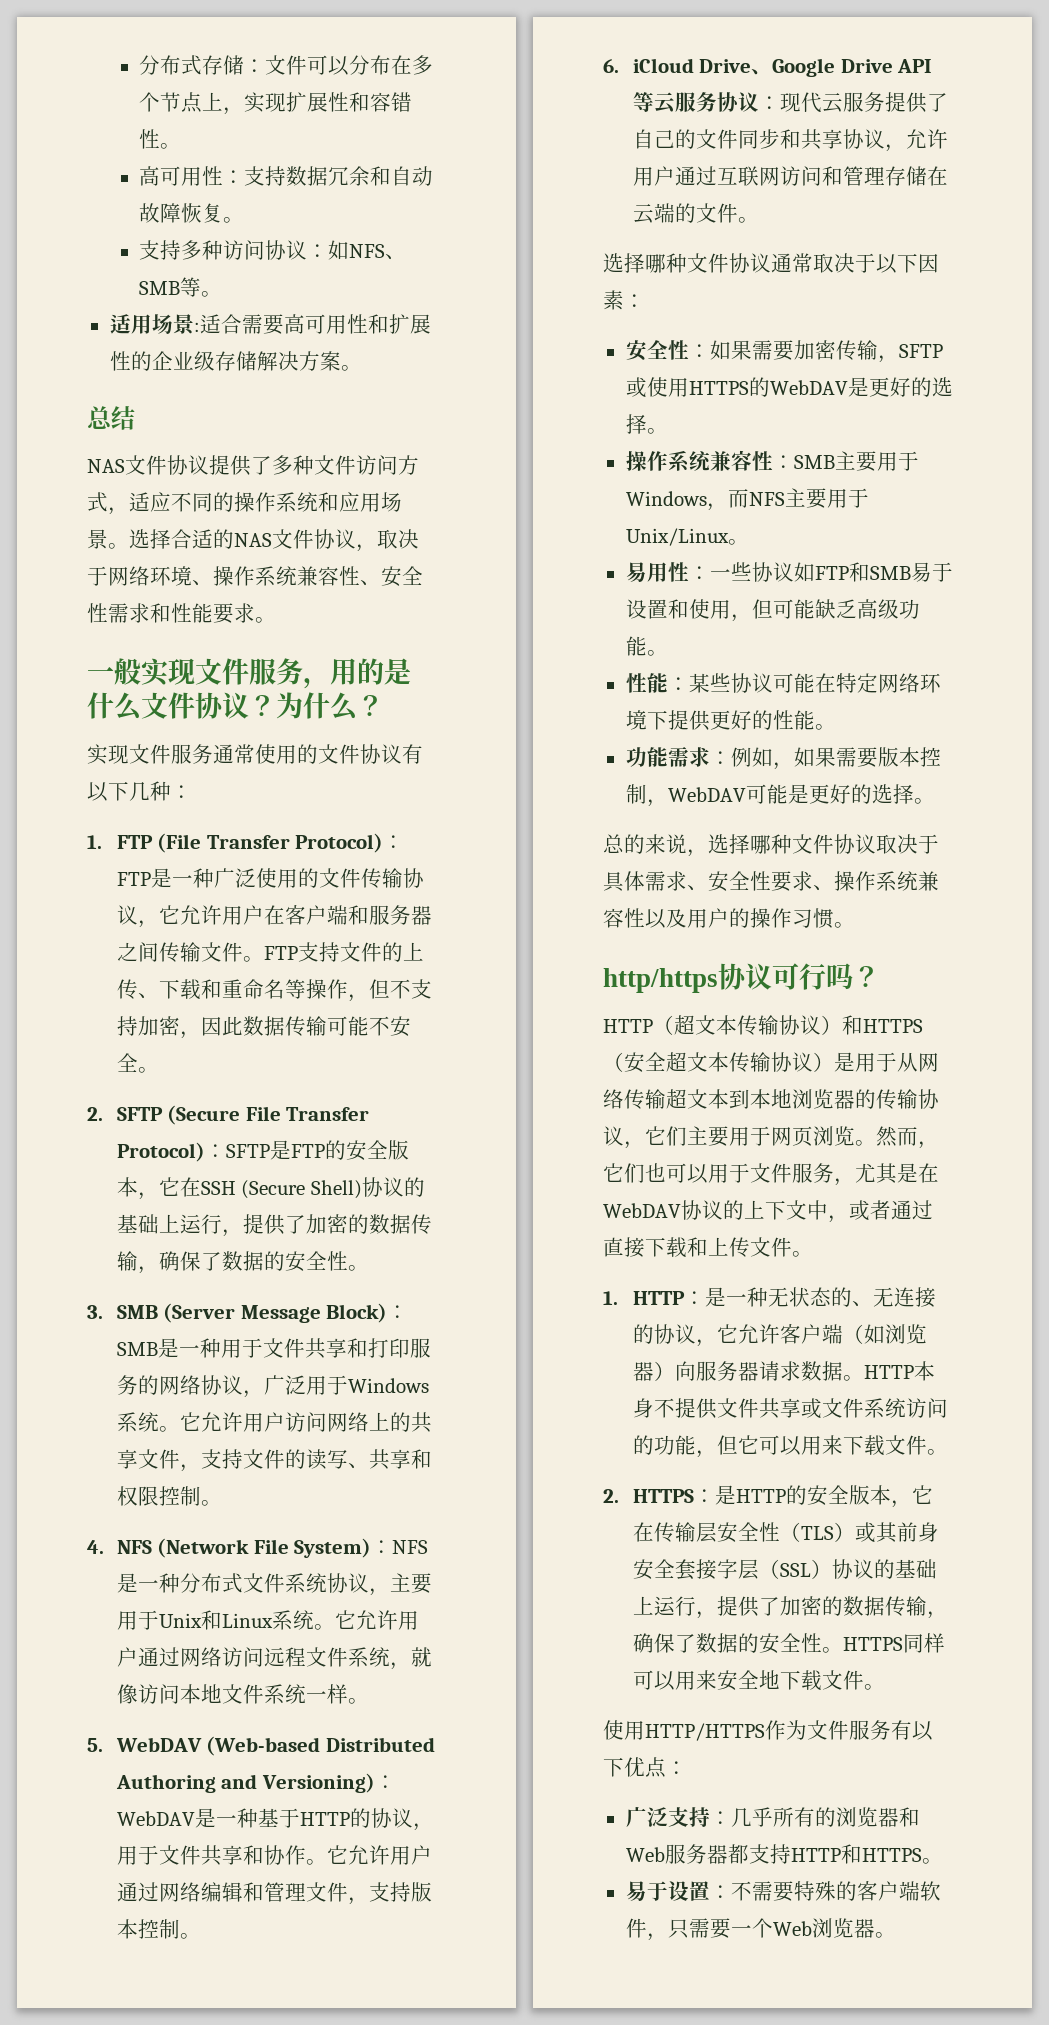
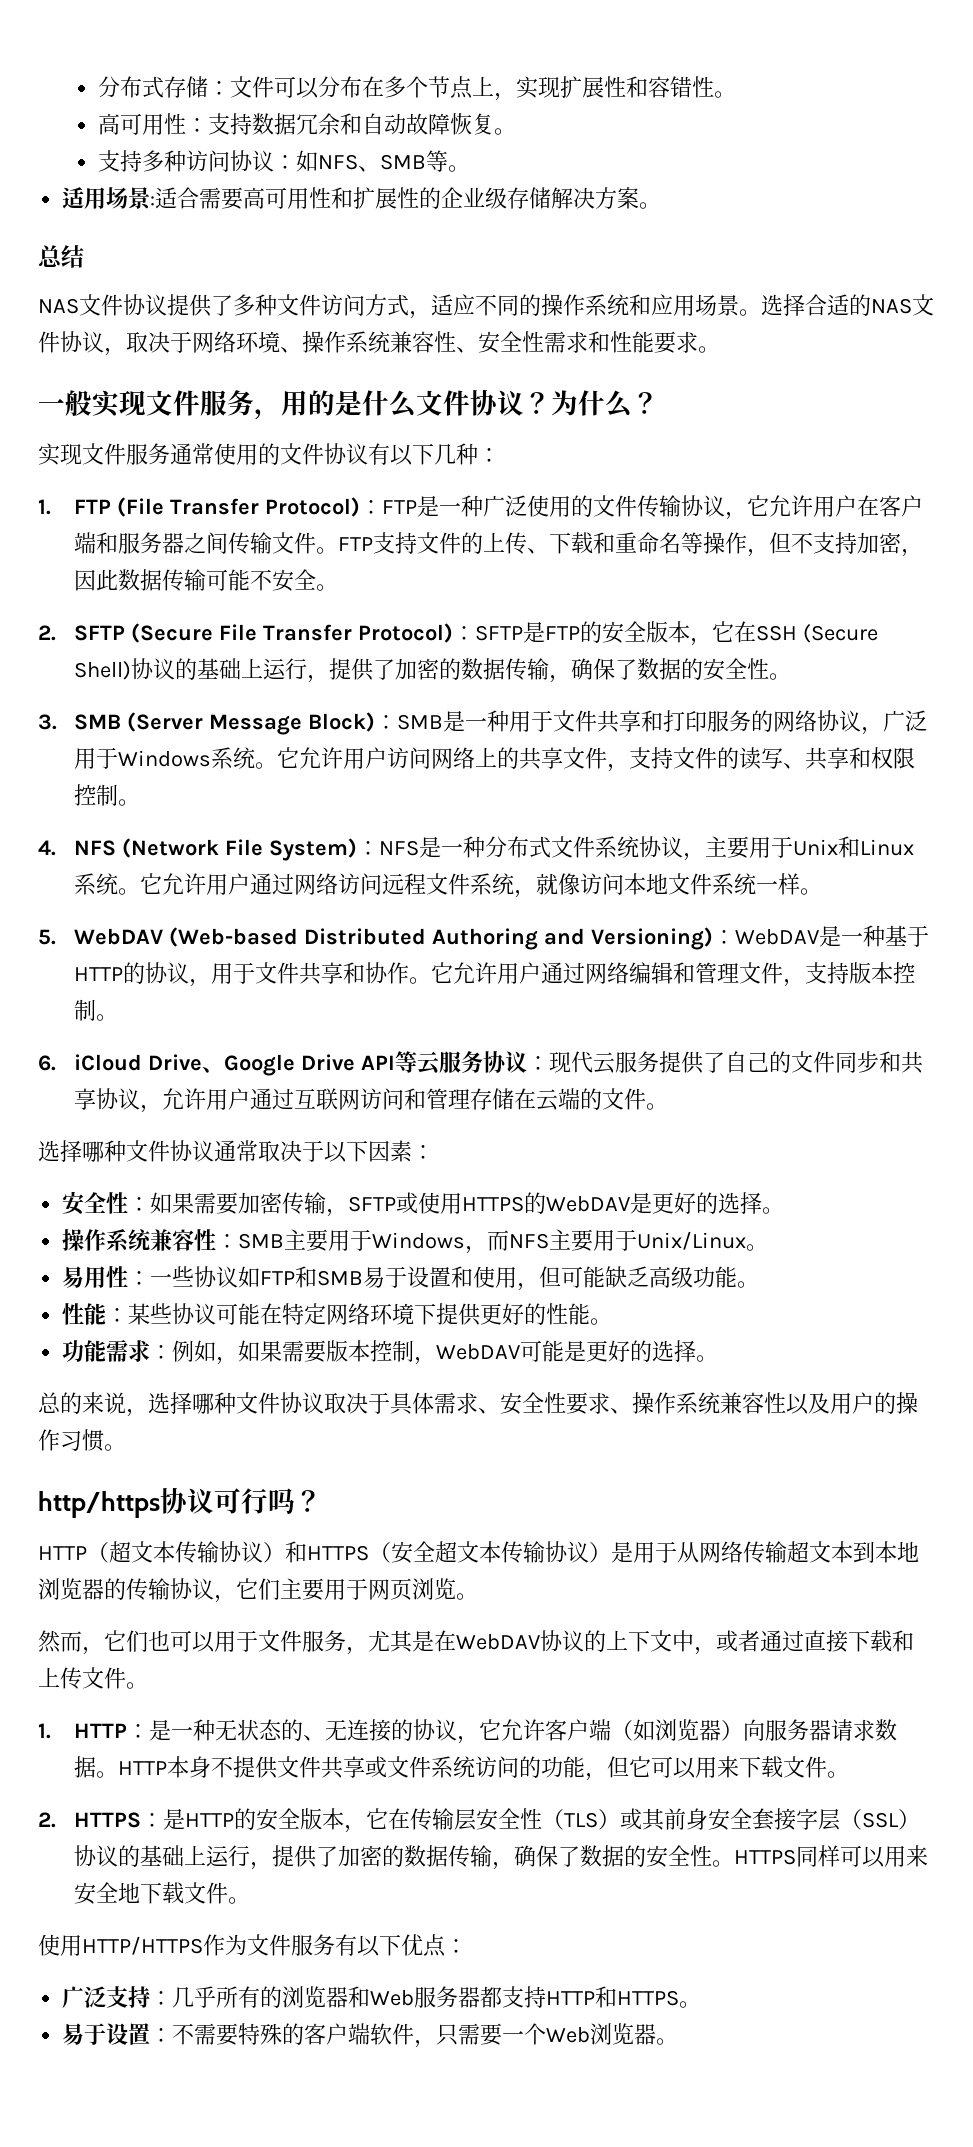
- HTTP（超文本传输协议）和HTTPS（安全超文本传输协议）是用于从网络传输超文本到本地浏览器的传输协议，它们主要用于网页浏览。然而，它们也可以用于文件服务，尤其是在WebDAV协议的上下文中，或者通过直接下载和上传文件。
+ HTTP（超文本传输协议）和HTTPS（安全超文本传输协议）是用于从网络传输超文本到本地浏览器的传输协议，它们主要用于网页浏览。
+ 然而，它们也可以用于文件服务，尤其是在WebDAV协议的上下文中，或者通过直接下载和上传文件。

